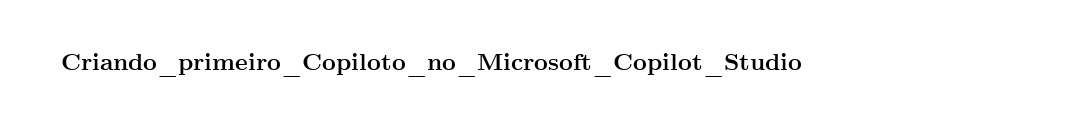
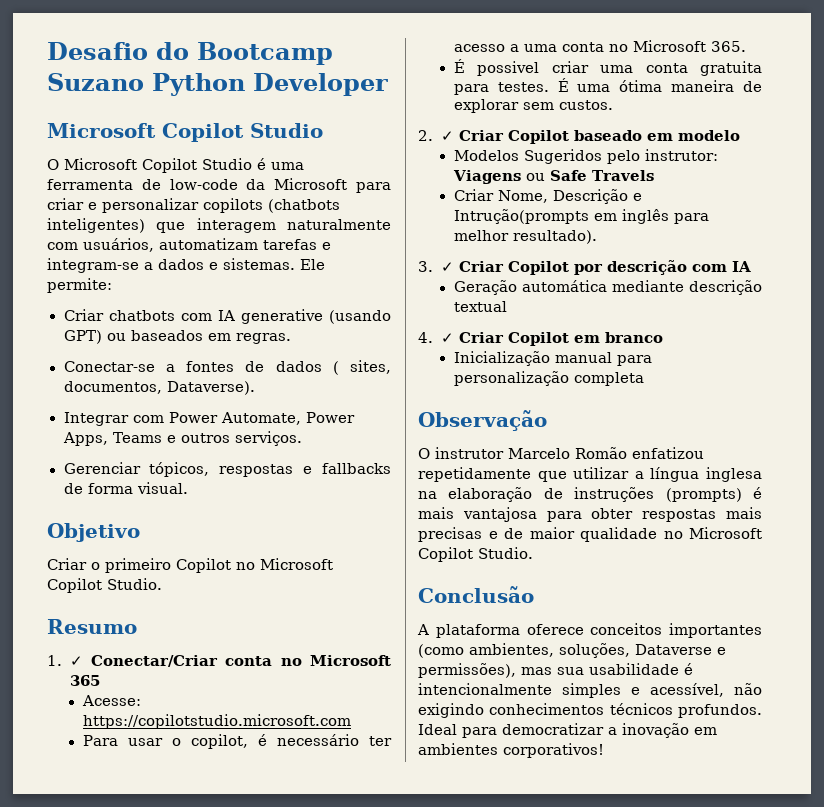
- Criando_primeiro_Copiloto_no_Microsoft_Copilot_Studio
+ Desafio do Bootcamp Suzano Python Developer
+ Microsoft Copilot Studio
+ O Microsoft Copilot Studio é uma ferramenta de low-code da Microsoft para criar e personalizar copilots (chatbots inteligentes) que interagem naturalmente com usuários, automatizam tarefas e integram-se a dados e sistemas. Ele permite:
+ Criar chatbots com IA generative (usando GPT) ou baseados em regras.
+ Conectar-se a fontes de dados ( sites, documentos, Dataverse).
+ Integrar com Power Automate, Power Apps, Teams e outros serviços.
+ Gerenciar tópicos, respostas e fallbacks de forma visual.
+ Objetivo
+ Criar o primeiro Copilot no Microsoft Copilot Studio.
+ Resumo
+ 1. ✓ Conectar/Criar conta no Microsoft 365
+ Acesse: https://copilotstudio.microsoft.com
+ Para usar o copilot, é necessário ter acesso a uma conta no Microsoft 365.
+ É possivel criar uma conta gratuita para testes. É uma ótima maneira de explorar sem custos.
+ 2. ✓ Criar Copilot baseado em modelo
+ Modelos Sugeridos pelo instrutor: Viagens ou Safe Travels
+ Criar Nome, Descrição e Intrução(prompts em inglês para melhor resultado).
+ 3. ✓ Criar Copilot por descrição com IA
+ Geração automática mediante descrição textual
+ 4. ✓ Criar Copilot em branco
+ Inicialização manual para personalização completa
+ Observação
+ O instrutor Marcelo Romão enfatizou repetidamente que utilizar a língua inglesa na elaboração de instruções (prompts) é mais vantajosa para obter respostas mais precisas e de maior qualidade no Microsoft Copilot Studio.
+ Conclusão
+ A plataforma oferece conceitos importantes (como ambientes, soluções, Dataverse e permissões), mas sua usabilidade é intencionalmente simples e acessível, não exigindo conhecimentos técnicos profundos. Ideal para democratizar a inovação em ambientes corporativos!

